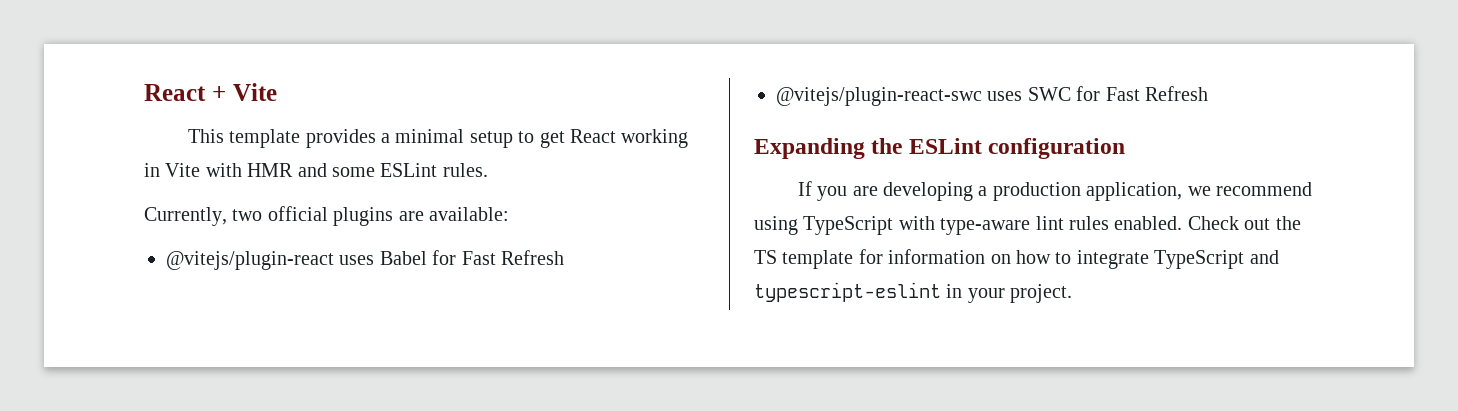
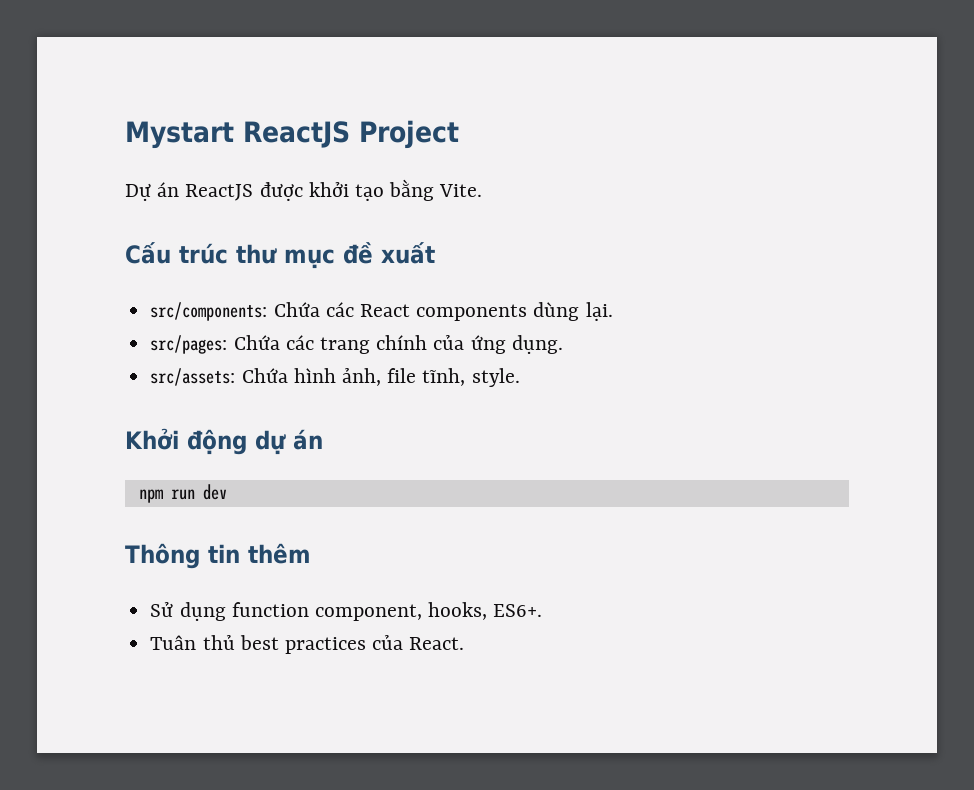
- React + Vite
- This template provides a minimal setup to get React working in Vite with HMR and some ESLint rules.
- Currently, two official plugins are available:
- @vitejs/plugin-react uses Babel for Fast Refresh
- @vitejs/plugin-react-swc uses SWC for Fast Refresh
- Expanding the ESLint configuration
- If you are developing a production application, we recommend using TypeScript with type-aware lint rules enabled. Check out the TS template for information on how to integrate TypeScript and typescript-eslint in your project.
+ Mystart ReactJS Project
+ Dự án ReactJS được khởi tạo bằng Vite.
+ Cấu trúc thư mục đề xuất
+ src/components: Chứa các React components dùng lại.
+ src/pages: Chứa các trang chính của ứng dụng.
+ src/assets: Chứa hình ảnh, file tĩnh, style.
+ Khởi động dự án
+ npm run dev
+ Thông tin thêm
+ Sử dụng function component, hooks, ES6+.
+ Tuân thủ best practices của React.

